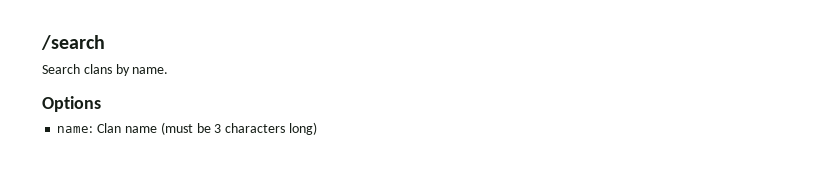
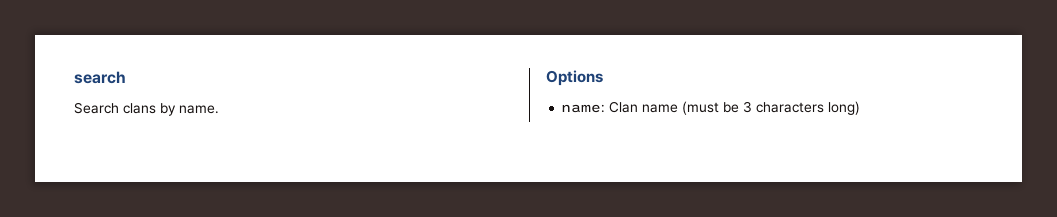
- /search
+ search

